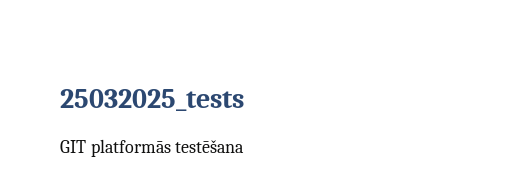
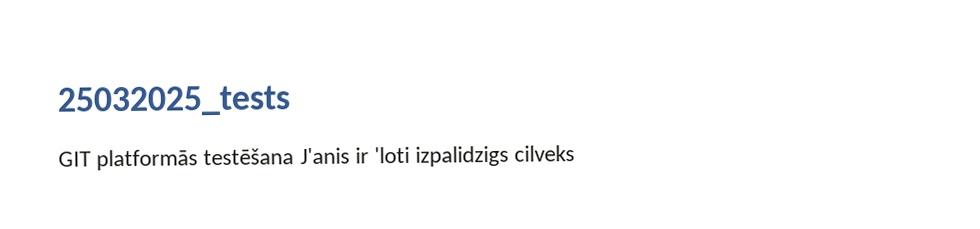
- GIT platformās testēšana
+ GIT platformās testēšana J'anis ir 'loti izpalidzigs cilveks

